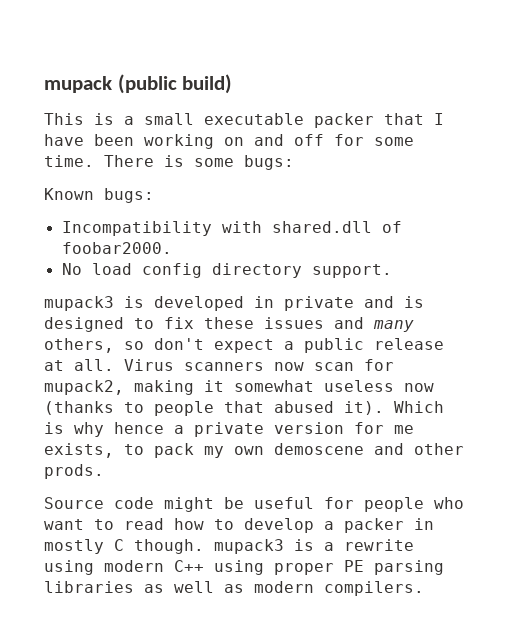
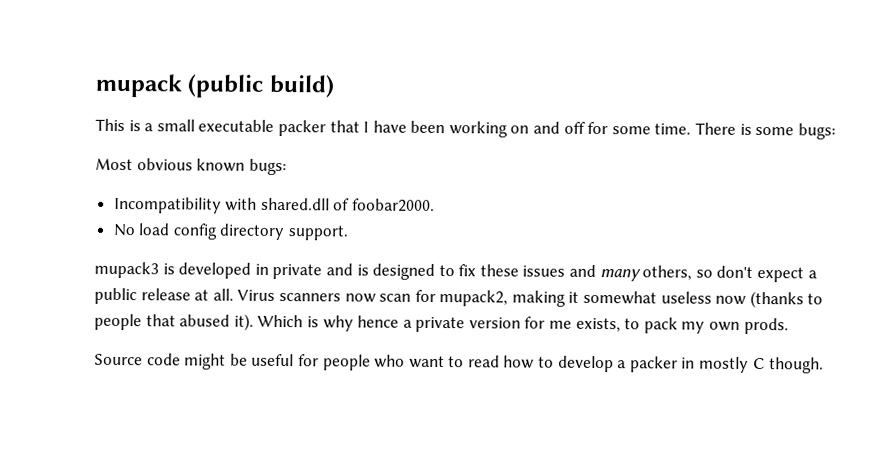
- Known bugs:
+ Most obvious known bugs:
- Which is why hence a private version for me exists, to pack my own demoscene and other prods.
+ Which is why hence a private version for me exists, to pack my own prods.
- Source code might be useful for people who want to read how to develop a packer in mostly C though. mupack3 is a rewrite using modern C++ using proper PE parsing libraries as well as modern compilers.
+ Source code might be useful for people who want to read how to develop a packer in mostly C though.

